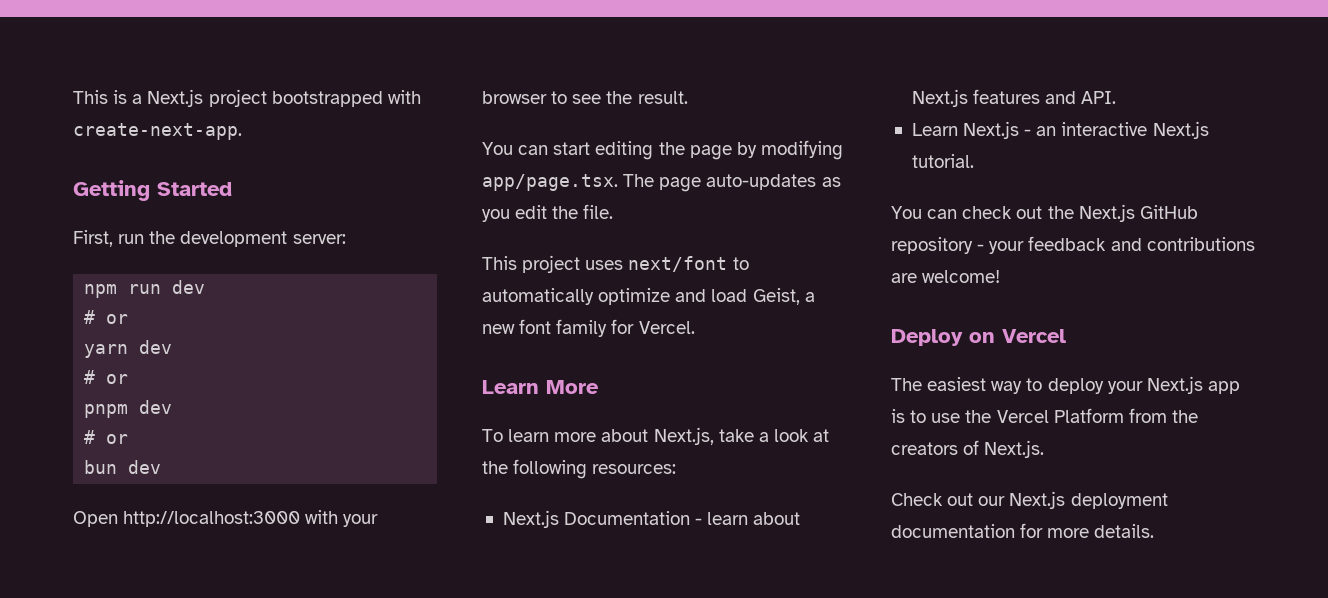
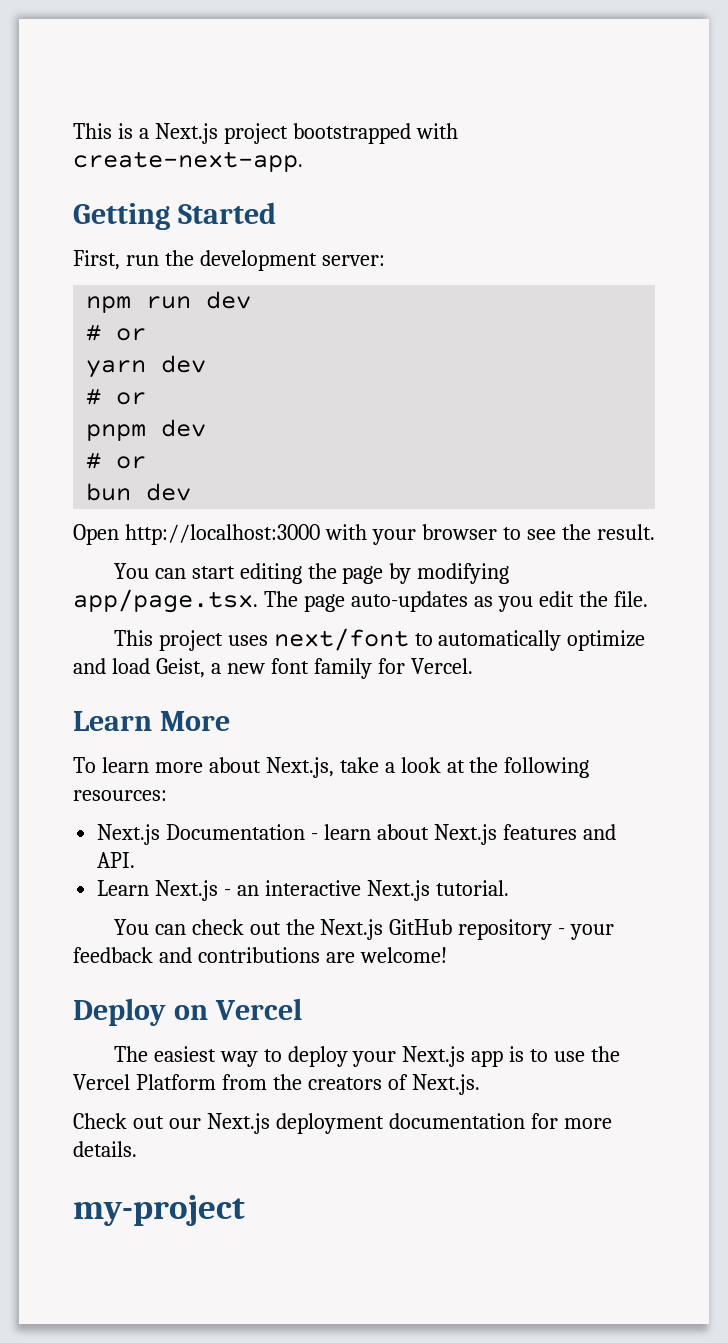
+ my-project

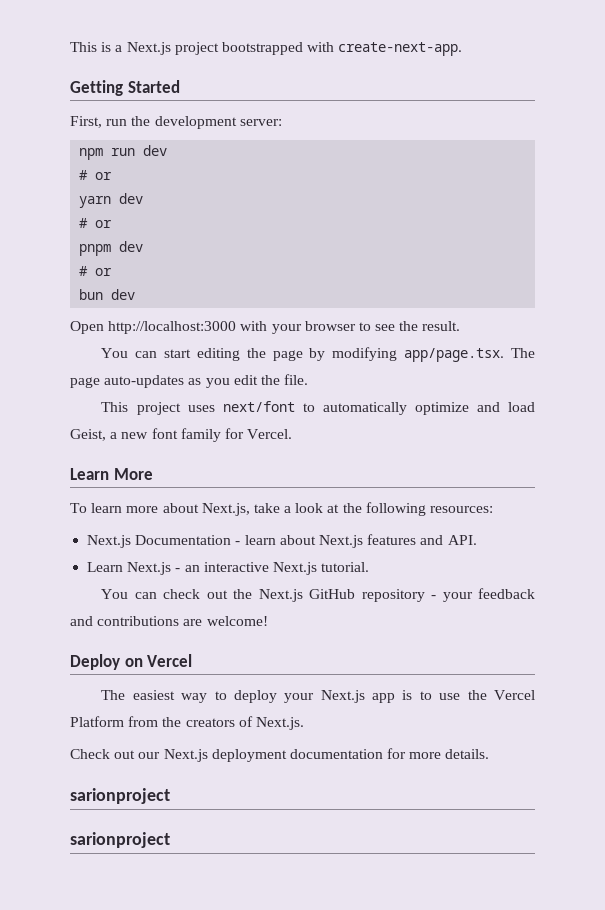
  Check out our Next.js deployment documentation for more details.
- my-project
+ sarionproject
+ sarionproject

